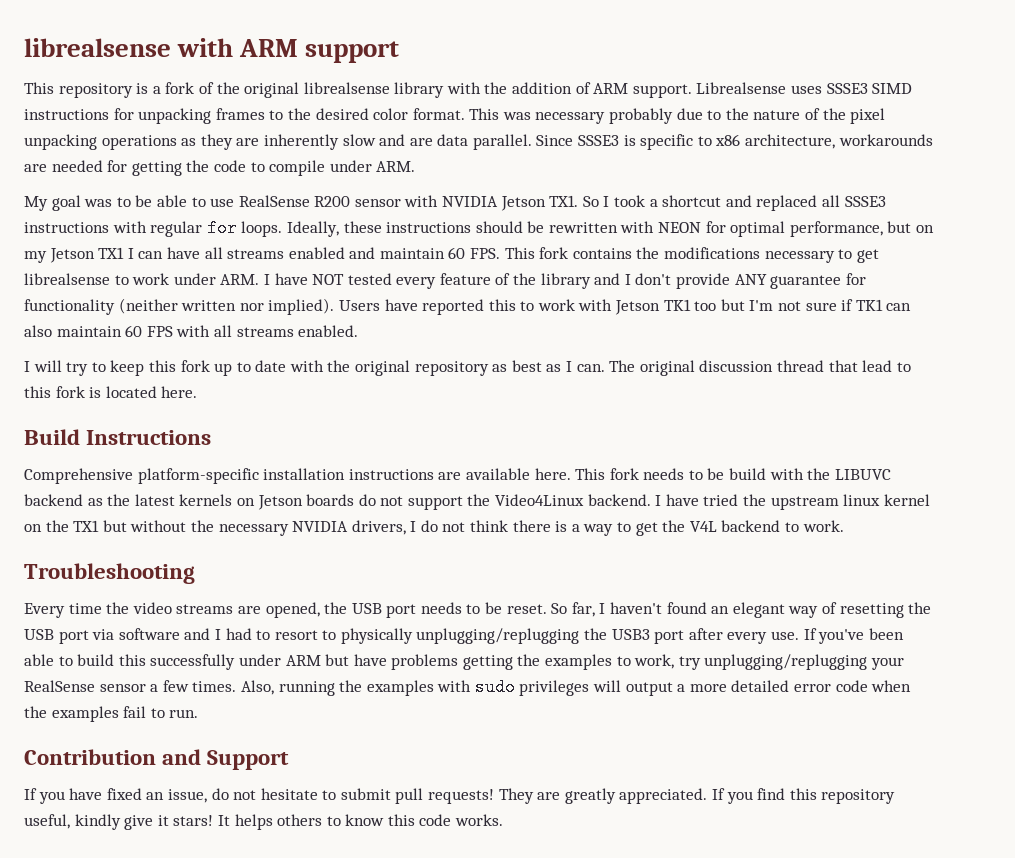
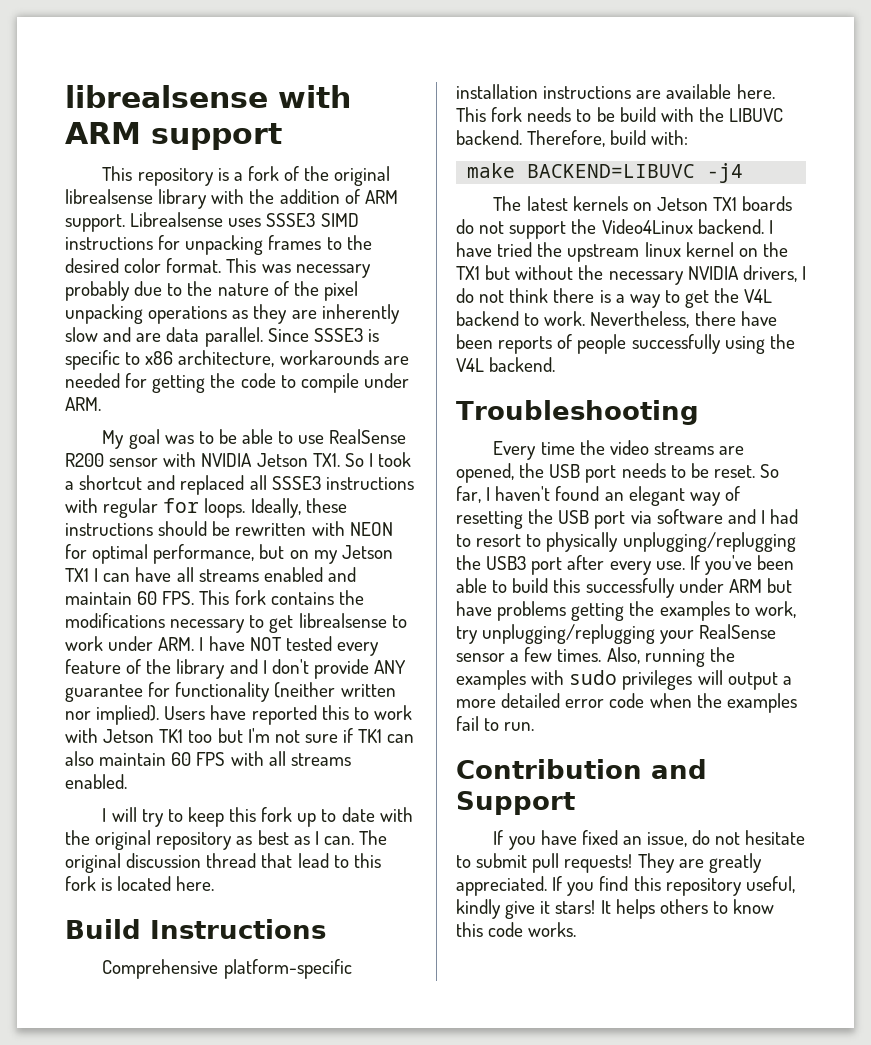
- This fork needs to be build with the LIBUVC backend as the latest kernels on Jetson boards do not support the Video4Linux backend.
+ This fork needs to be build with the LIBUVC backend. Therefore, build with:
+ make BACKEND=LIBUVC -j4
+ The latest kernels on Jetson TX1 boards do not support the Video4Linux backend.
+ Nevertheless, there have been reports of people successfully using the V4L backend.

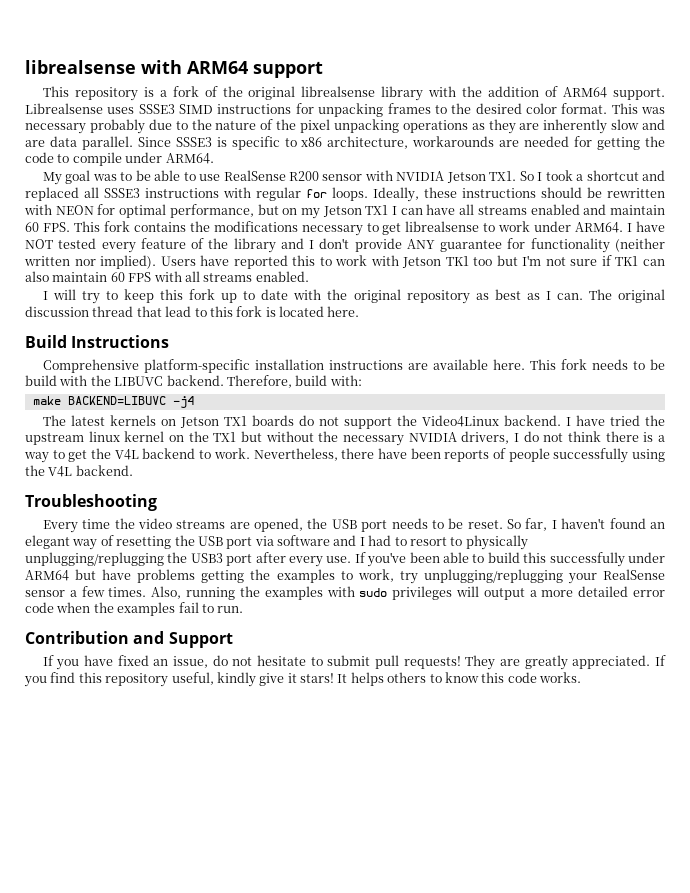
- librealsense with ARM support
+ librealsense with ARM64 support
- This repository is a fork of the original librealsense library with the addition of ARM support.
+ This repository is a fork of the original librealsense library with the addition of ARM64 support.
- Since SSSE3 is specific to x86 architecture, workarounds are needed for getting the code to compile under ARM.
+ Since SSSE3 is specific to x86 architecture, workarounds are needed for getting the code to compile under ARM64.
- Ideally, these instructions should be rewritten with NEON for optimal performance, but on my Jetson TX1 I can have all streams enabled and maintain 60 FPS. This fork contains the modifications necessary to get librealsense to work under ARM. I have NOT tested every feature of the library and I don't provide ANY guarantee for functionality (neither written nor implied).
+ Ideally, these instructions should be rewritten with NEON for optimal performance, but on my Jetson TX1 I can have all streams enabled and maintain 60 FPS. This fork contains the modifications necessary to get librealsense to work under ARM64. I have NOT tested every feature of the library and I don't provide ANY guarantee for functionality (neither written nor implied).
- If you've been able to build this successfully under ARM but have problems getting the examples to work, try unplugging/replugging your RealSense sensor a few times.
+ If you've been able to build this successfully under ARM64 but have problems getting the examples to work, try unplugging/replugging your RealSense sensor a few times.

